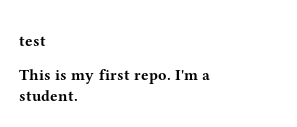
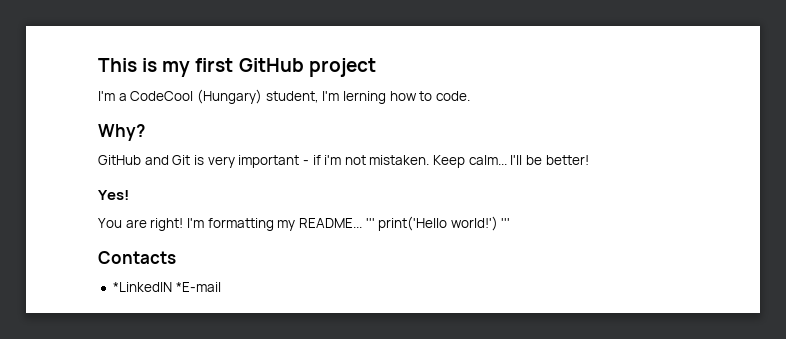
- test
- This is my first repo. I'm a student.
+ This is my first GitHub project
+ I'm a CodeCool (Hungary) student, I'm lerning how to code.
+ Why?
+ GitHub and Git is very important - if i'm not mistaken. Keep calm... I'll be better!
+ Yes!
+ You are right! I'm formatting my README... ''' print('Hello world!') '''
+ Contacts
+ *LinkedIN *E-mail

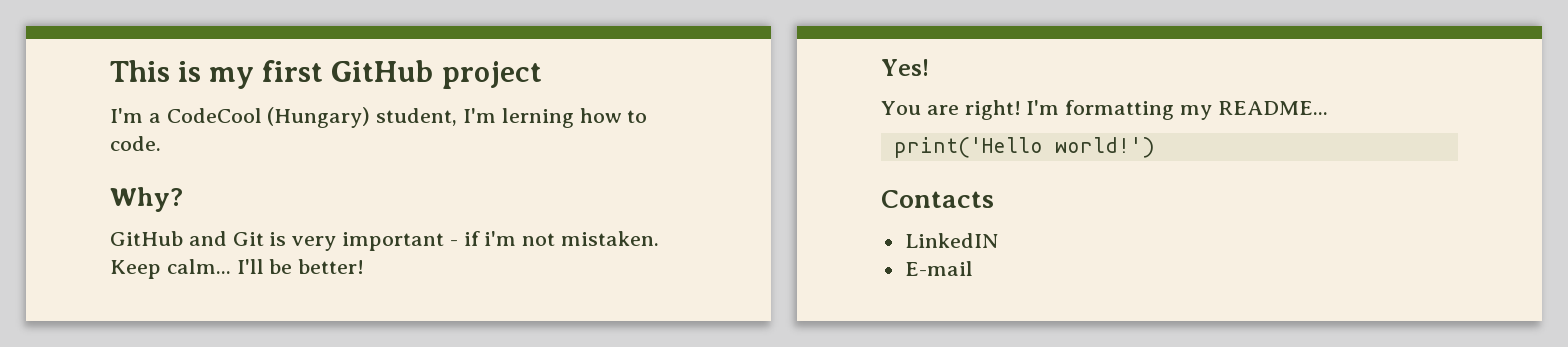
- I'm formatting my README... ''' print('Hello world!') '''
+ I'm formatting my README...
+ print('Hello world!')
- *LinkedIN *E-mail
+ LinkedIN
+ E-mail

